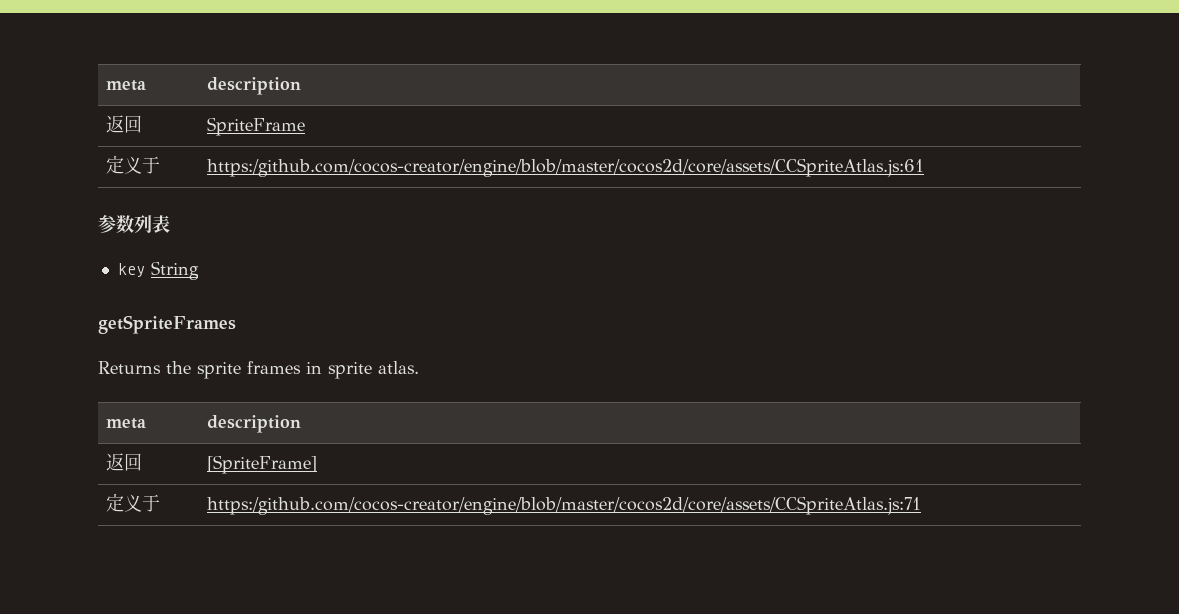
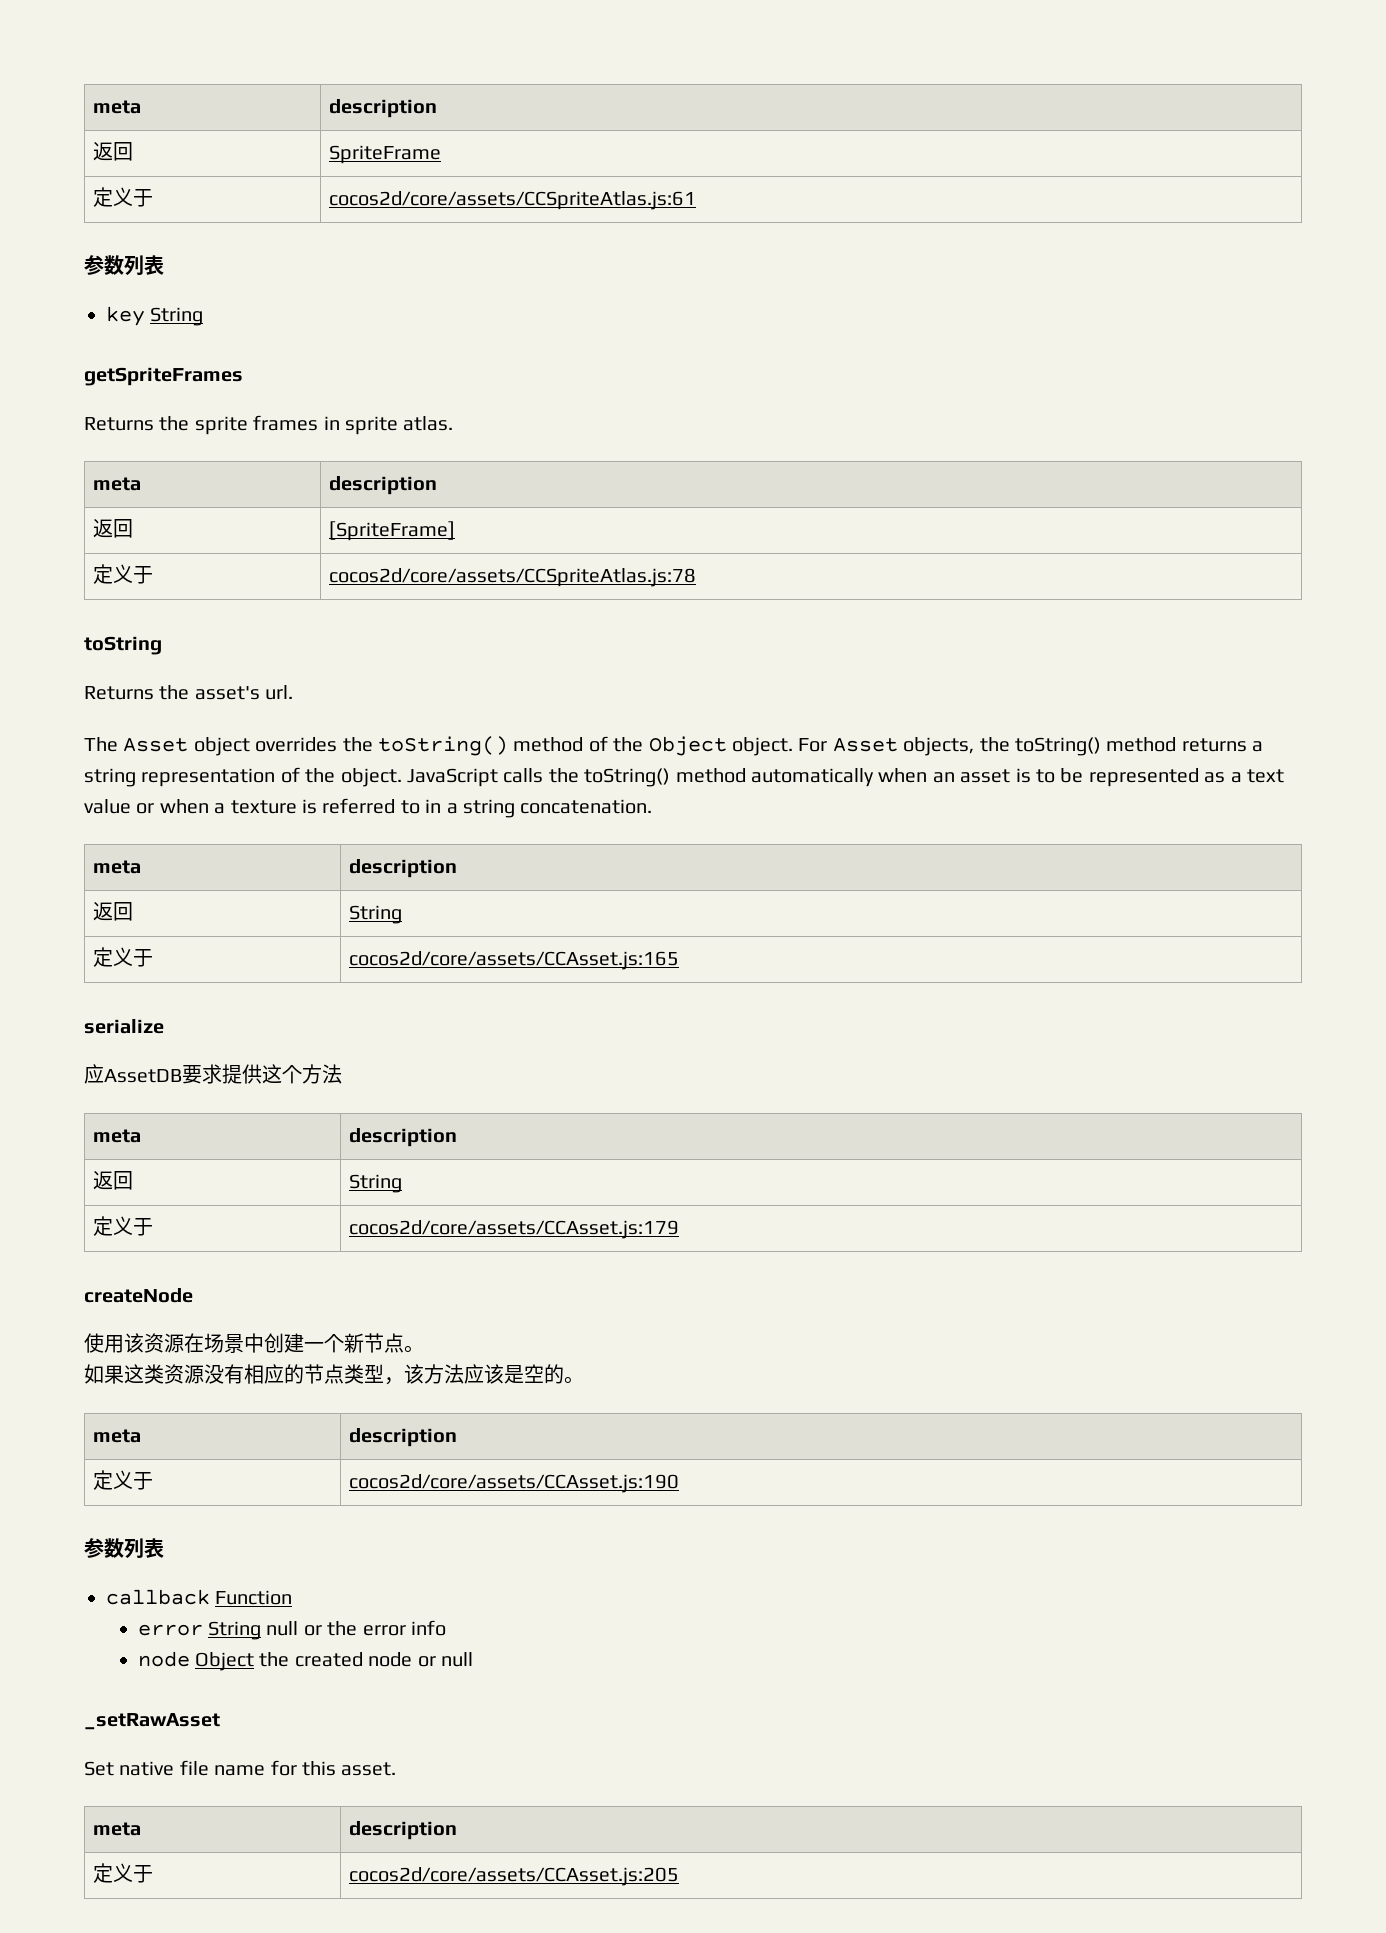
- 定义于 | https:/github.com/cocos-creator/engine/blob/master/cocos2d/core/assets/CCSpriteAtlas.js:61
+ 定义于 | cocos2d/core/assets/CCSpriteAtlas.js:61
- 定义于 | https:/github.com/cocos-creator/engine/blob/master/cocos2d/core/assets/CCSpriteAtlas.js:71
+ 定义于 | cocos2d/core/assets/CCSpriteAtlas.js:78
+ toString
+ Returns the asset's url.
+ The Asset object overrides the toString() method of the Object object. For Asset objects, the toString() method returns a string representation of the object. JavaScript calls the toString() method automatically when an asset is to be represented as a text value or when a texture is referred to in a string concatenation.
+ meta | description
+ 返回 | String
+ 定义于 | cocos2d/core/assets/CCAsset.js:165
+ serialize
+ 应AssetDB要求提供这个方法
+ meta | description
+ 返回 | String
+ 定义于 | cocos2d/core/assets/CCAsset.js:179
+ createNode
+ 使用该资源在场景中创建一个新节点。
+ 如果这类资源没有相应的节点类型，该方法应该是空的。
+ meta | description
+ 定义于 | cocos2d/core/assets/CCAsset.js:190
+ 参数列表
+ callback Function
+ error String null or the error info
+ node Object the created node or null
+ _setRawAsset
+ Set native file name for this asset.
+ meta | description
+ 定义于 | cocos2d/core/assets/CCAsset.js:205

